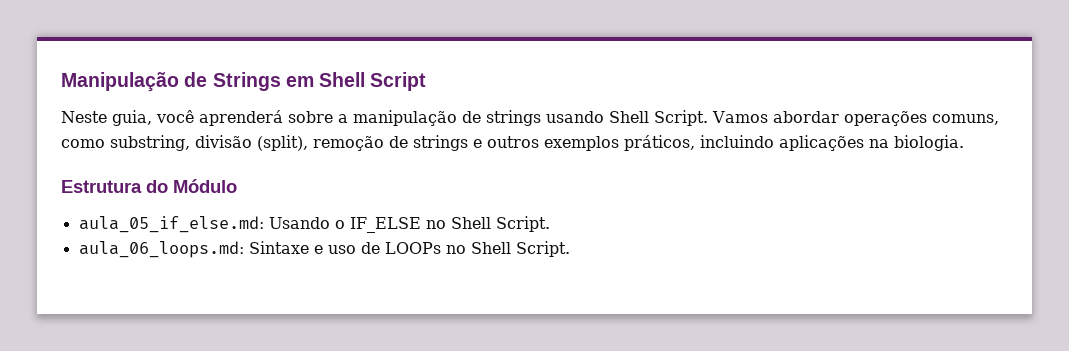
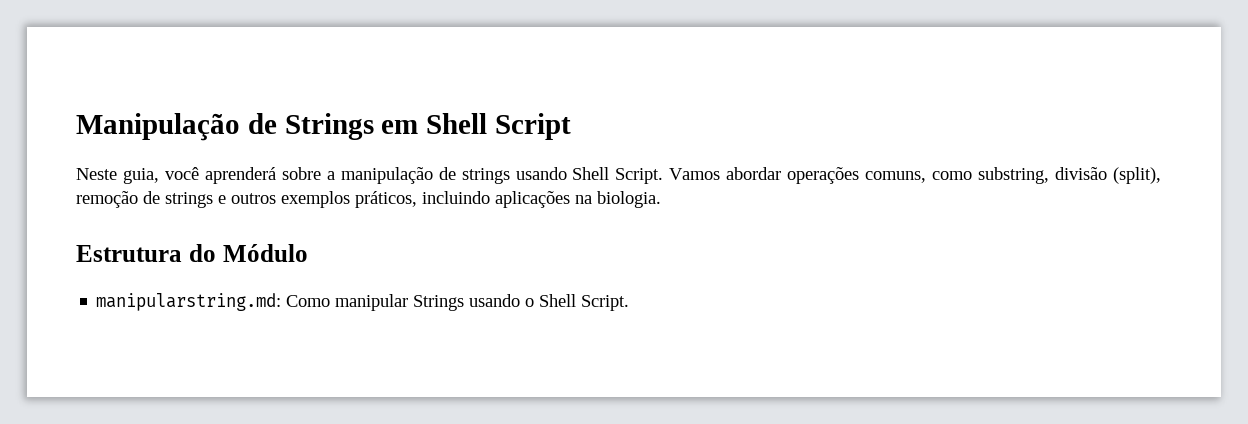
- aula_05_if_else.md: Usando o IF_ELSE no Shell Script.
- aula_06_loops.md: Sintaxe e uso de LOOPs no Shell Script.
+ manipularstring.md: Como manipular Strings usando o Shell Script.

